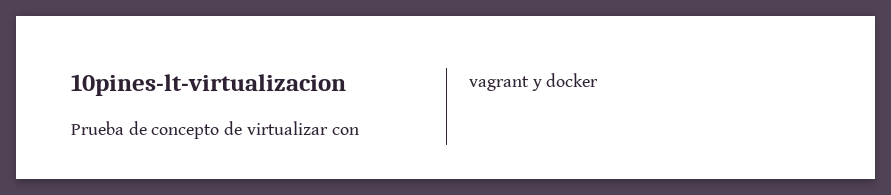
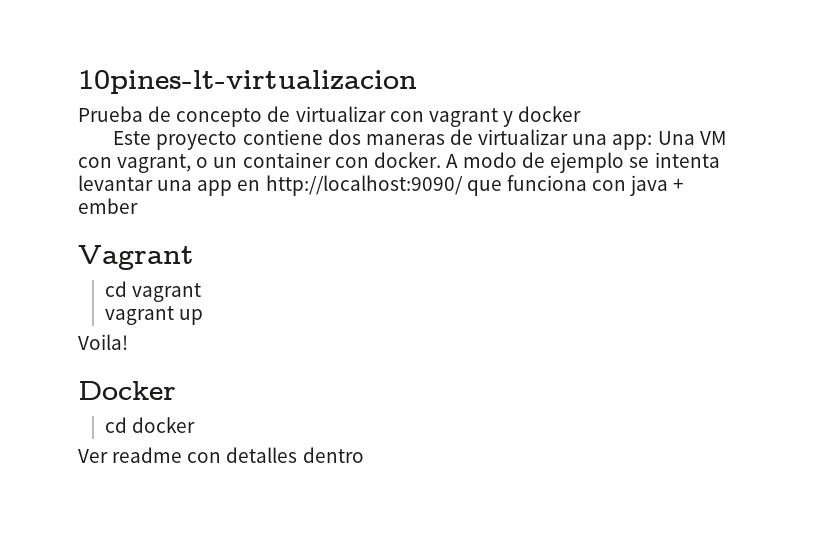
+ Este proyecto contiene dos maneras de virtualizar una app: Una VM con vagrant, o un container con docker. A modo de ejemplo se intenta levantar una app en http://localhost:9090/ que funciona con java + ember
+ Vagrant
+ cd vagrant
+ vagrant up
+ Voila!
+ Docker
+ cd docker
+ Ver readme con detalles dentro

